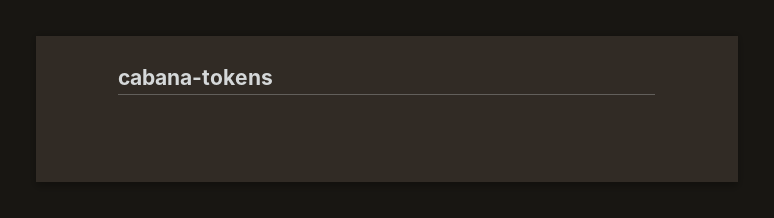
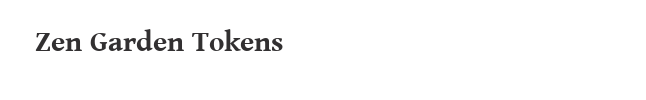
- cabana-tokens
+ Zen Garden Tokens

